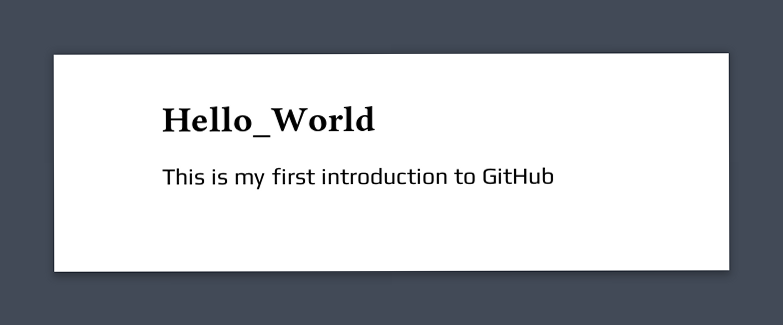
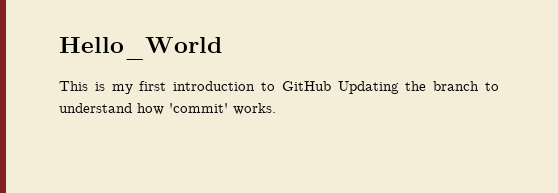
- This is my first introduction to GitHub
+ This is my first introduction to GitHub Updating the branch to understand how 'commit' works.

